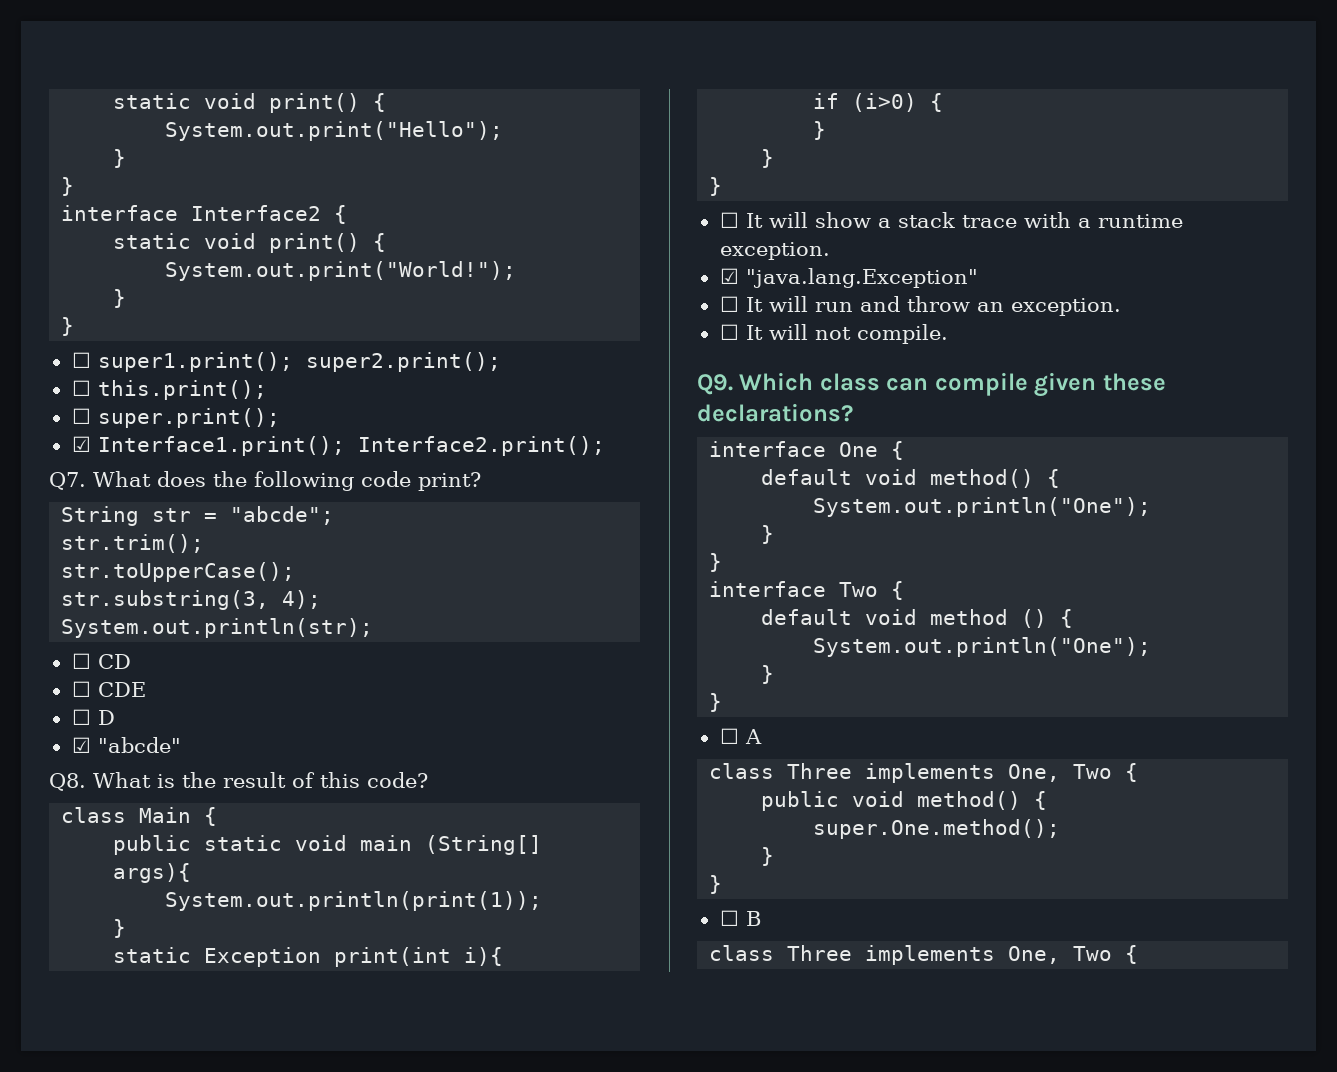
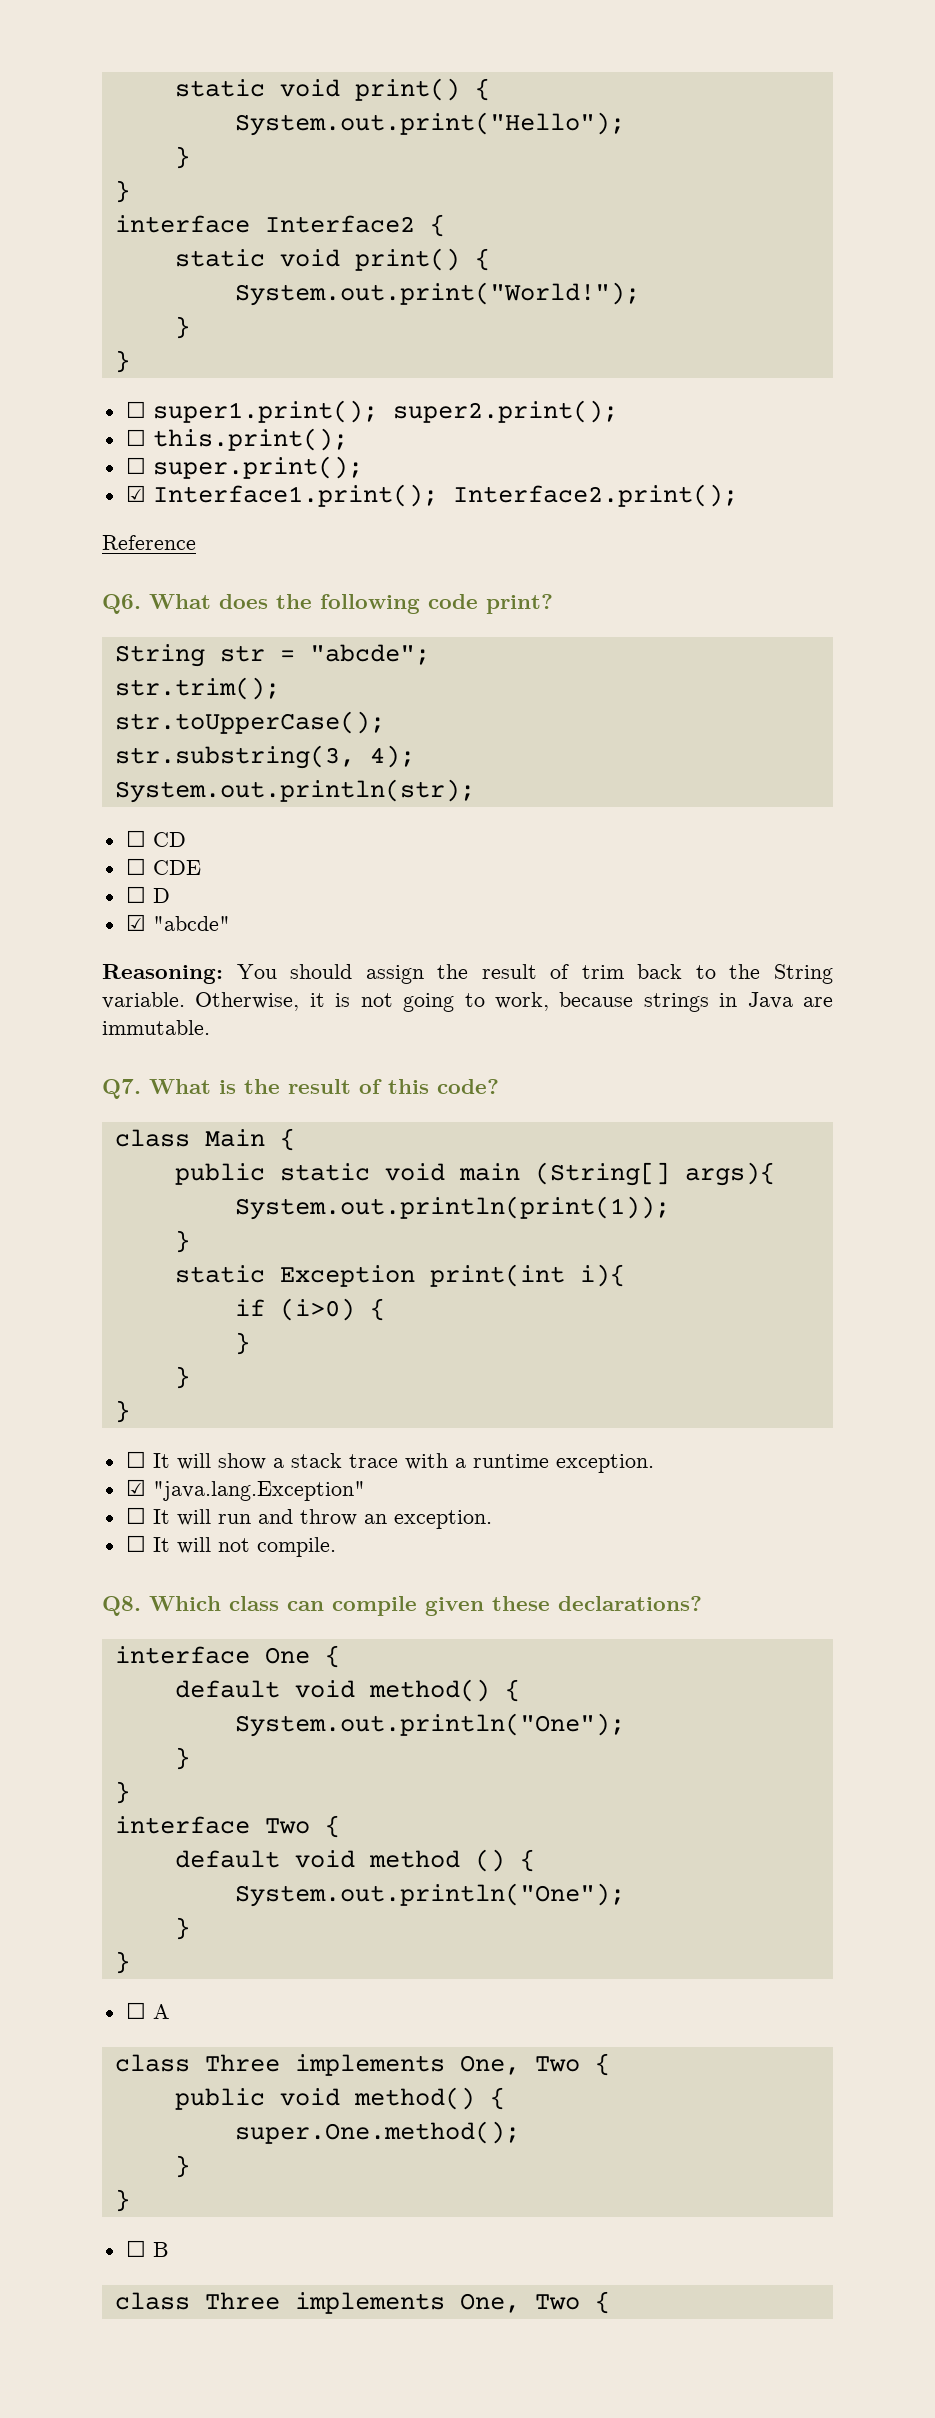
- Q7. What does the following code print?
+ Reference
+ Q6. What does the following code print?
- Q8. What is the result of this code?
+ Reasoning: You should assign the result of trim back to the String variable. Otherwise, it is not going to work, because strings in Java are immutable.
+ Q7. What is the result of this code?
- Q9. Which class can compile given these declarations?
+ Q8. Which class can compile given these declarations?

